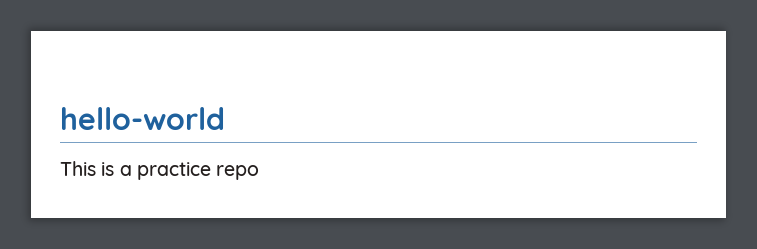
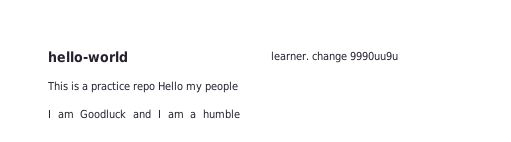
- This is a practice repo
+ This is a practice repo Hello my people
+ I am Goodluck and I am a humble learner. change 9990uu9u

